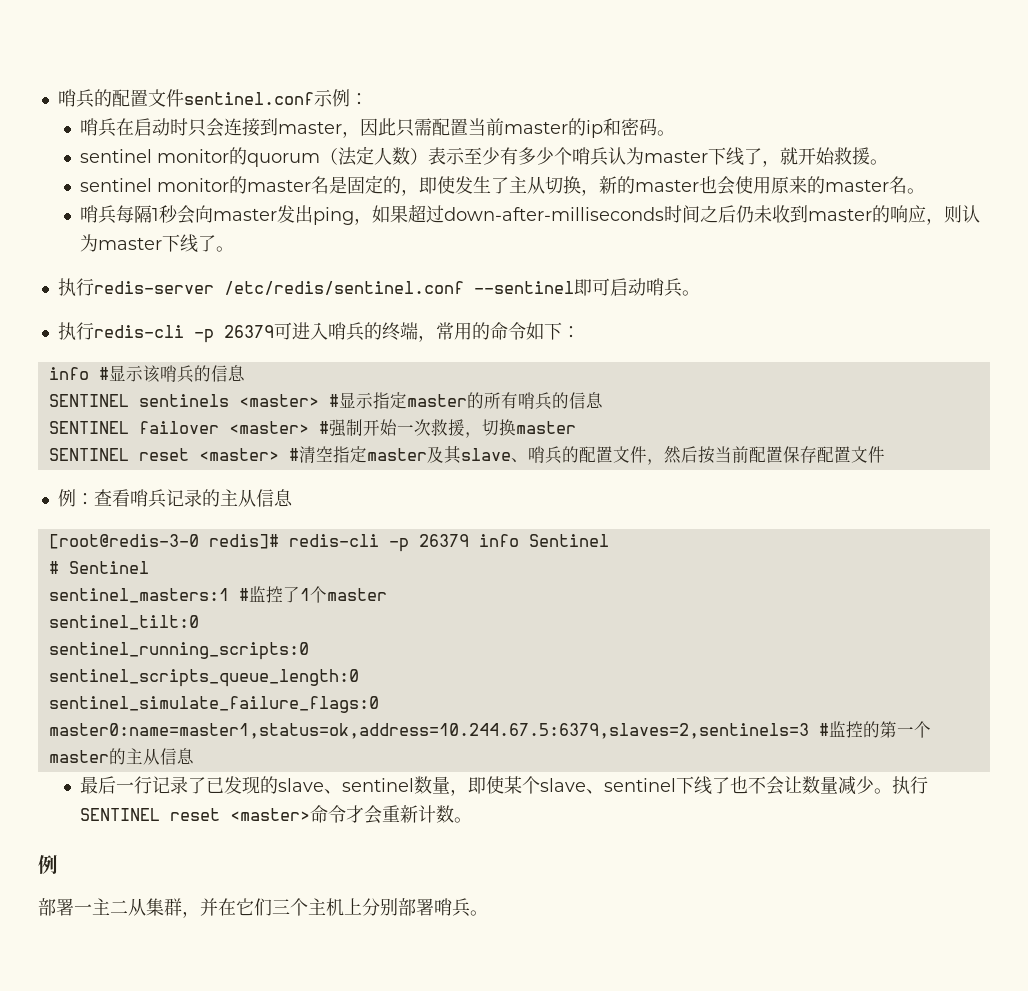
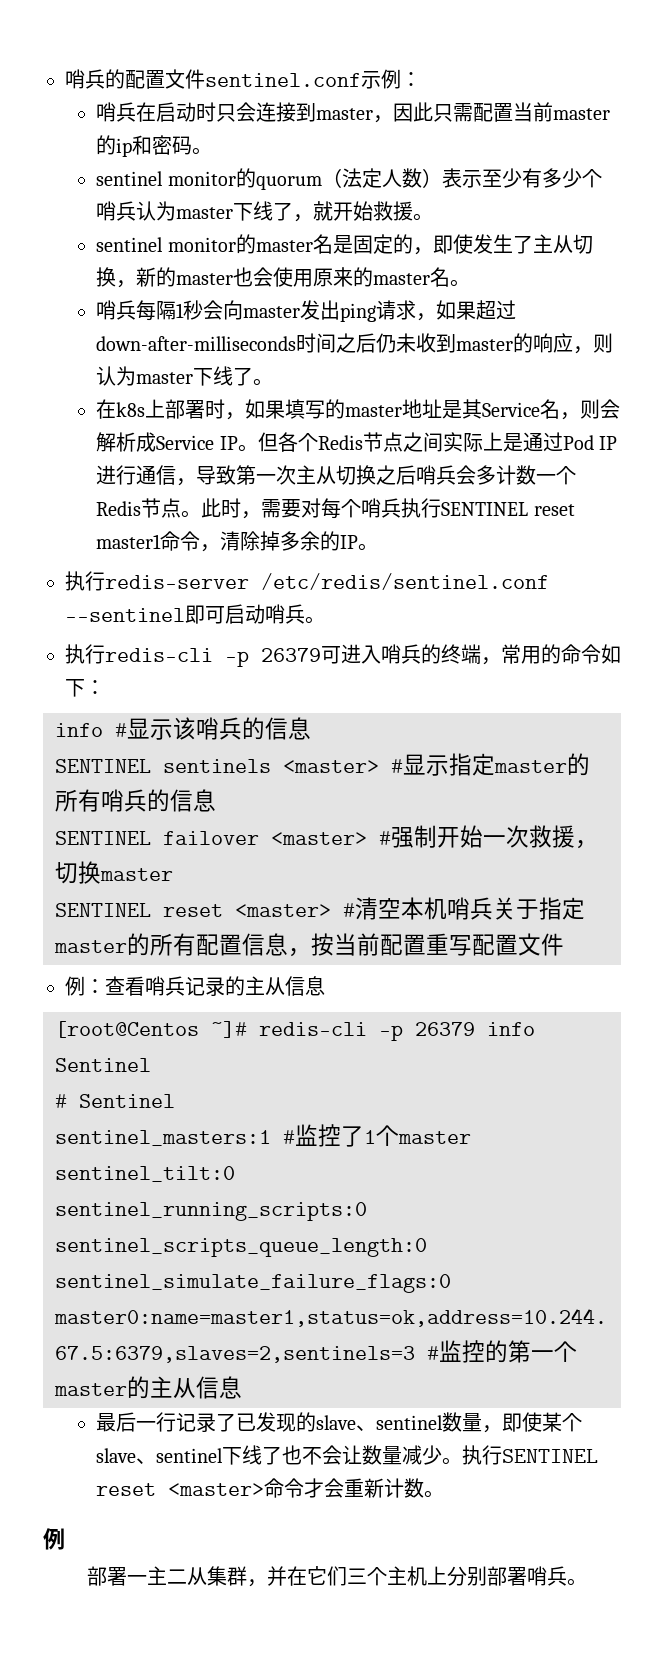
- 哨兵每隔1秒会向master发出ping，如果超过down-after-milliseconds时间之后仍未收到master的响应，则认为master下线了。
+ 哨兵每隔1秒会向master发出ping请求，如果超过down-after-milliseconds时间之后仍未收到master的响应，则认为master下线了。
+ 在k8s上部署时，如果填写的master地址是其Service名，则会解析成Service IP。但各个Redis节点之间实际上是通过Pod IP进行通信，导致第一次主从切换之后哨兵会多计数一个Redis节点。此时，需要对每个哨兵执行SENTINEL reset master1命令，清除掉多余的IP。
- SENTINEL reset <master> #清空指定master及其slave、哨兵的配置文件，然后按当前配置保存配置文件
+ SENTINEL reset <master> #清空本机哨兵关于指定master的所有配置信息，按当前配置重写配置文件
- [root@redis-3-0 redis]# redis-cli -p 26379 info Sentinel
+ [root@Centos ~]# redis-cli -p 26379 info Sentinel

